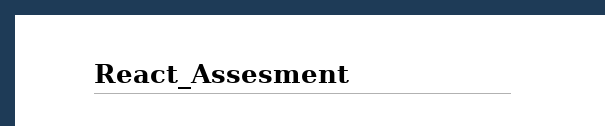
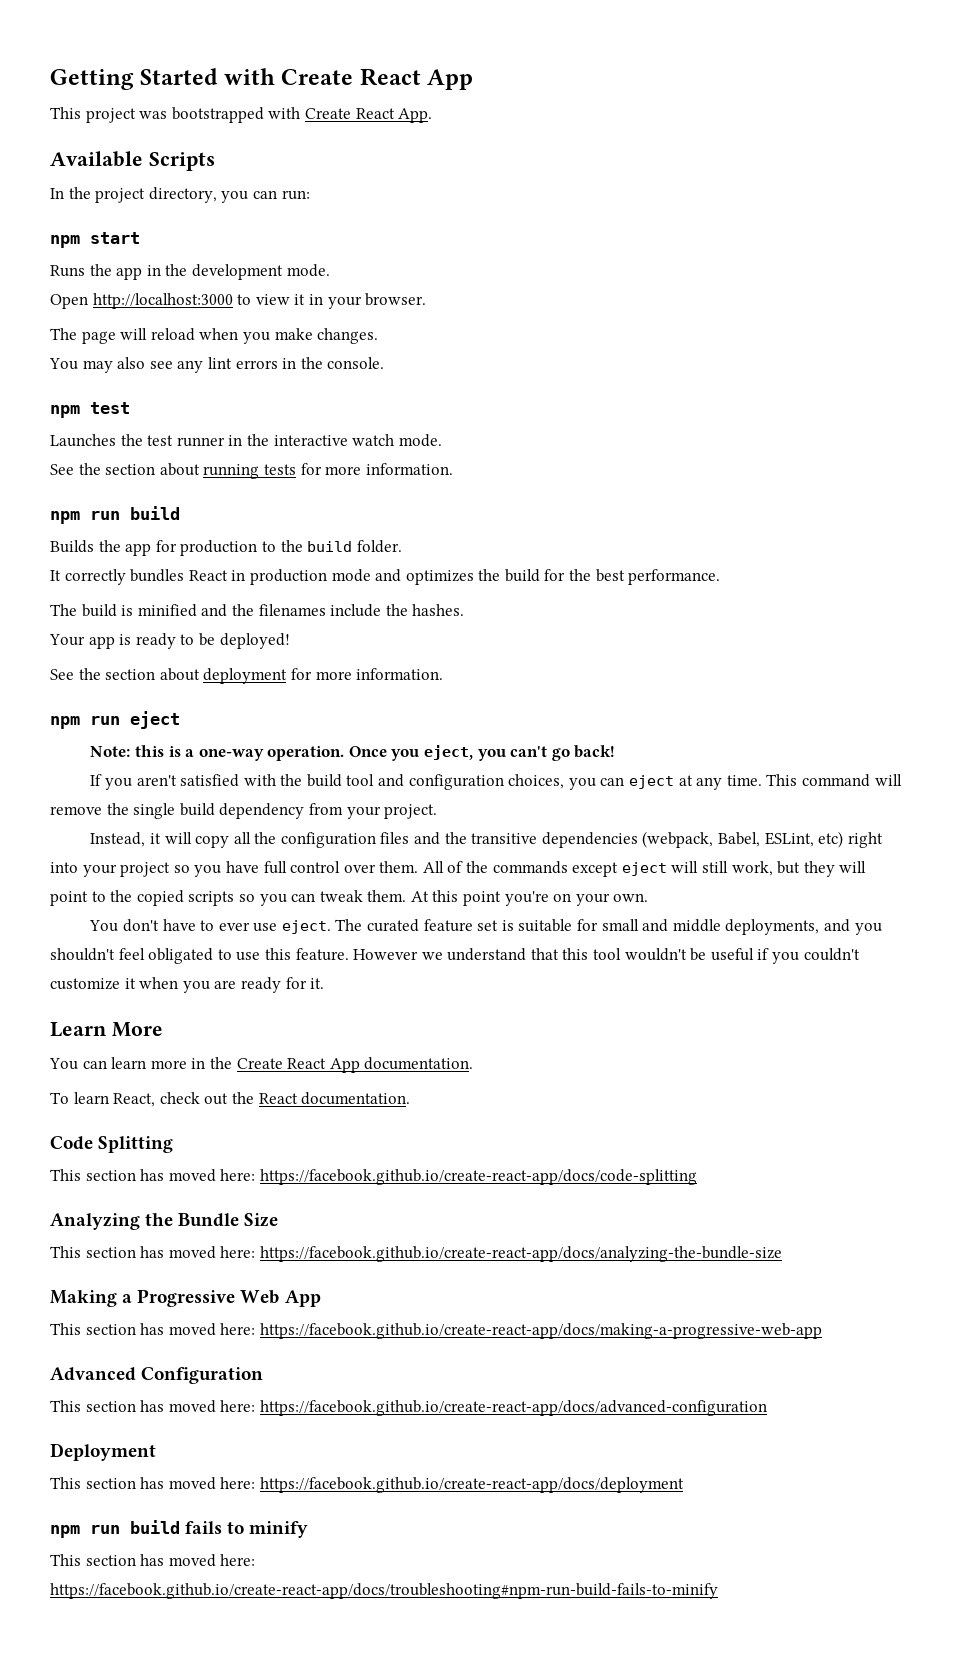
- React_Assesment
+ Getting Started with Create React App
+ This project was bootstrapped with Create React App.
+ Available Scripts
+ In the project directory, you can run:
+ npm start
+ Runs the app in the development mode.
+ Open http://localhost:3000 to view it in your browser.
+ The page will reload when you make changes.
+ You may also see any lint errors in the console.
+ npm test
+ Launches the test runner in the interactive watch mode.
+ See the section about running tests for more information.
+ npm run build
+ Builds the app for production to the build folder.
+ It correctly bundles React in production mode and optimizes the build for the best performance.
+ The build is minified and the filenames include the hashes.
+ Your app is ready to be deployed!
+ See the section about deployment for more information.
+ npm run eject
+ Note: this is a one-way operation. Once you eject, you can't go back!
+ If you aren't satisfied with the build tool and configuration choices, you can eject at any time. This command will remove the single build dependency from your project.
+ Instead, it will copy all the configuration files and the transitive dependencies (webpack, Babel, ESLint, etc) right into your project so you have full control over them. All of the commands except eject will still work, but they will point to the copied scripts so you can tweak them. At this point you're on your own.
+ You don't have to ever use eject. The curated feature set is suitable for small and middle deployments, and you shouldn't feel obligated to use this feature. However we understand that this tool wouldn't be useful if you couldn't customize it when you are ready for it.
+ Learn More
+ You can learn more in the Create React App documentation.
+ To learn React, check out the React documentation.
+ Code Splitting
+ This section has moved here: https://facebook.github.io/create-react-app/docs/code-splitting
+ Analyzing the Bundle Size
+ This section has moved here: https://facebook.github.io/create-react-app/docs/analyzing-the-bundle-size
+ Making a Progressive Web App
+ This section has moved here: https://facebook.github.io/create-react-app/docs/making-a-progressive-web-app
+ Advanced Configuration
+ This section has moved here: https://facebook.github.io/create-react-app/docs/advanced-configuration
+ Deployment
+ This section has moved here: https://facebook.github.io/create-react-app/docs/deployment
+ npm run build fails to minify
+ This section has moved here: https://facebook.github.io/create-react-app/docs/troubleshooting#npm-run-build-fails-to-minify

